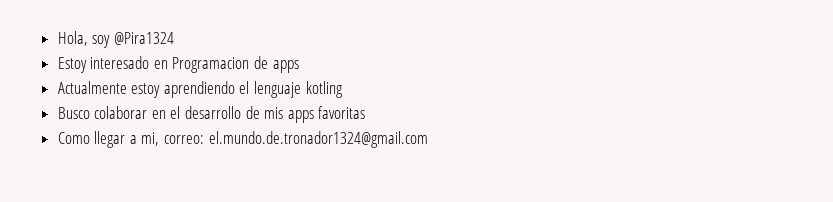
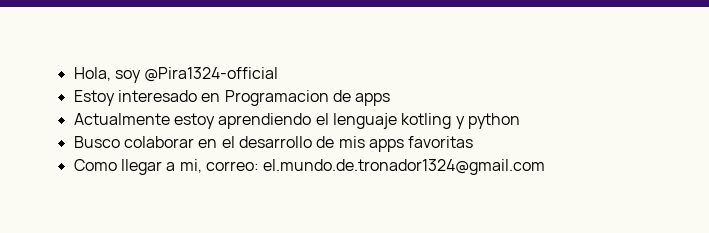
- Hola, soy @Pira1324
+ Hola, soy @Pira1324-official
- Actualmente estoy aprendiendo el lenguaje kotling
+ Actualmente estoy aprendiendo el lenguaje kotling y python

